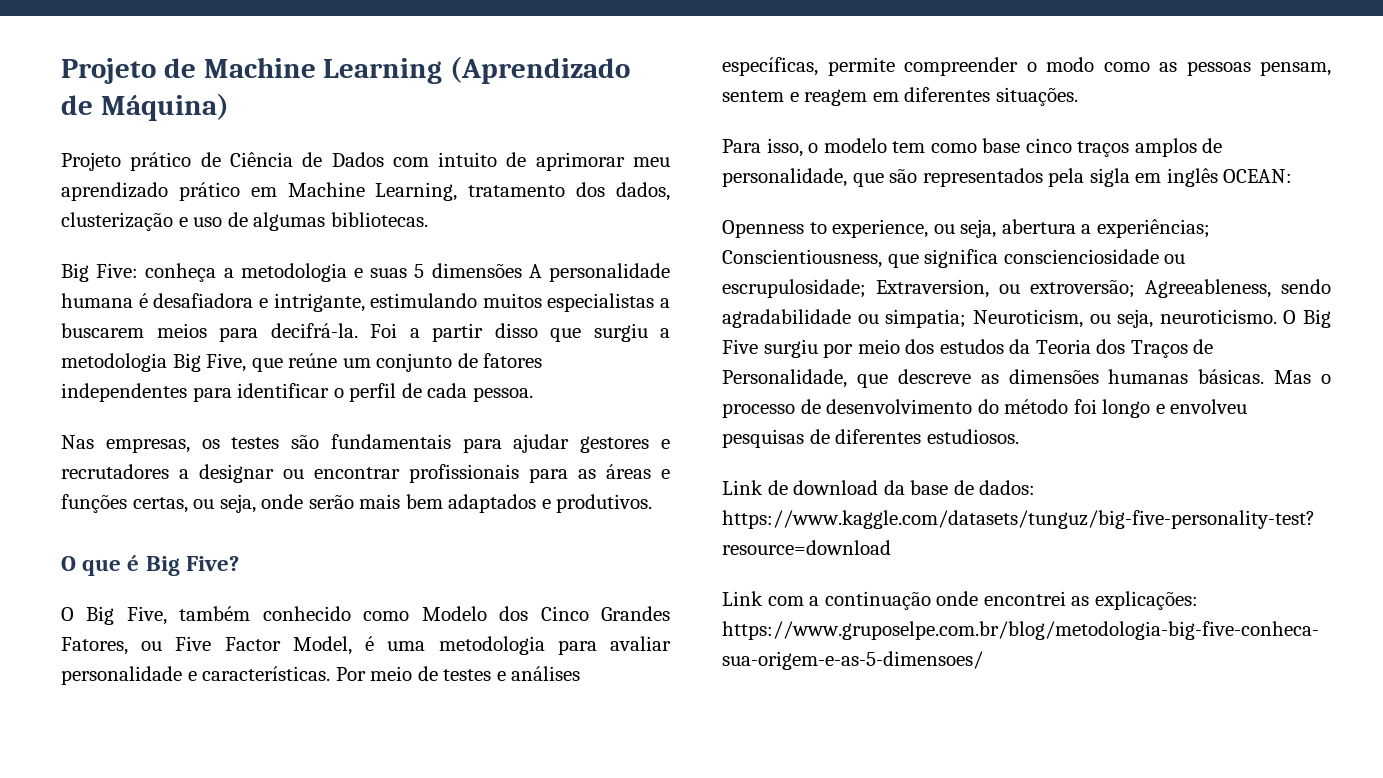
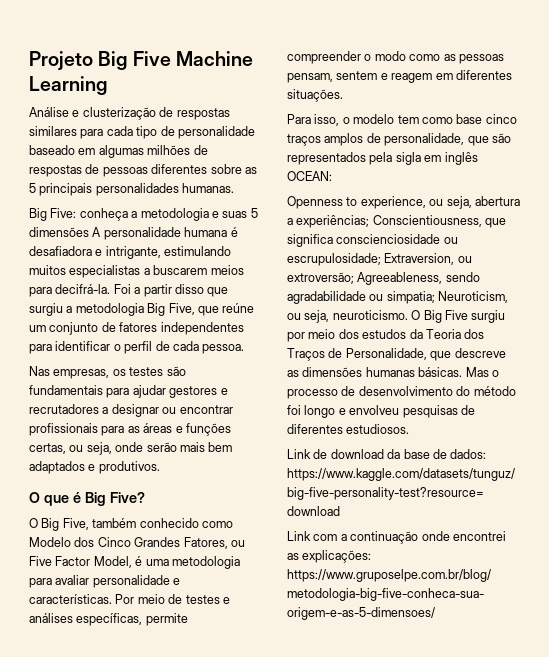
- Projeto de Machine Learning (Aprendizado de Máquina)
- Projeto prático de Ciência de Dados com intuito de aprimorar meu aprendizado prático em Machine Learning, tratamento dos dados, clusterização e uso de algumas bibliotecas.
+ Projeto Big Five Machine Learning
+ Análise e clusterização de respostas similares para cada tipo de personalidade baseado em algumas milhões de respostas de pessoas diferentes sobre as 5 principais personalidades humanas.

